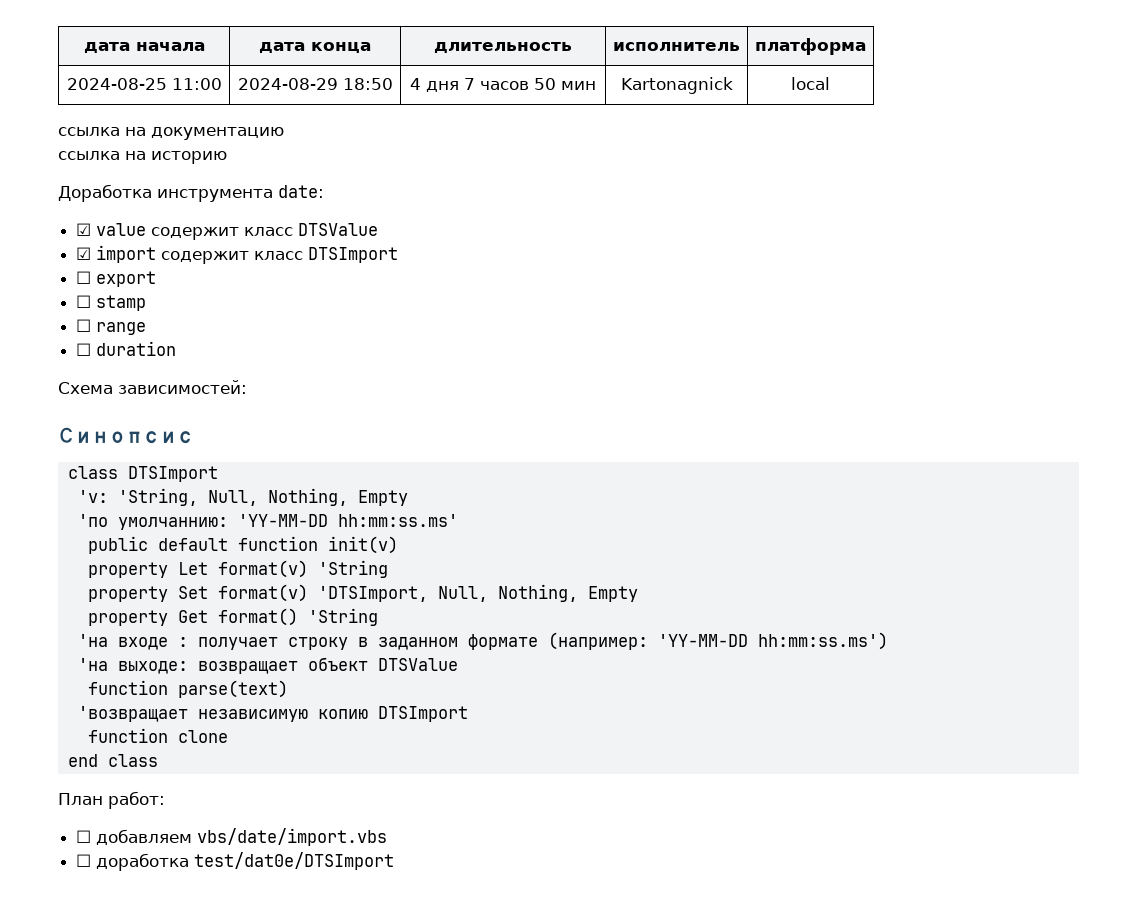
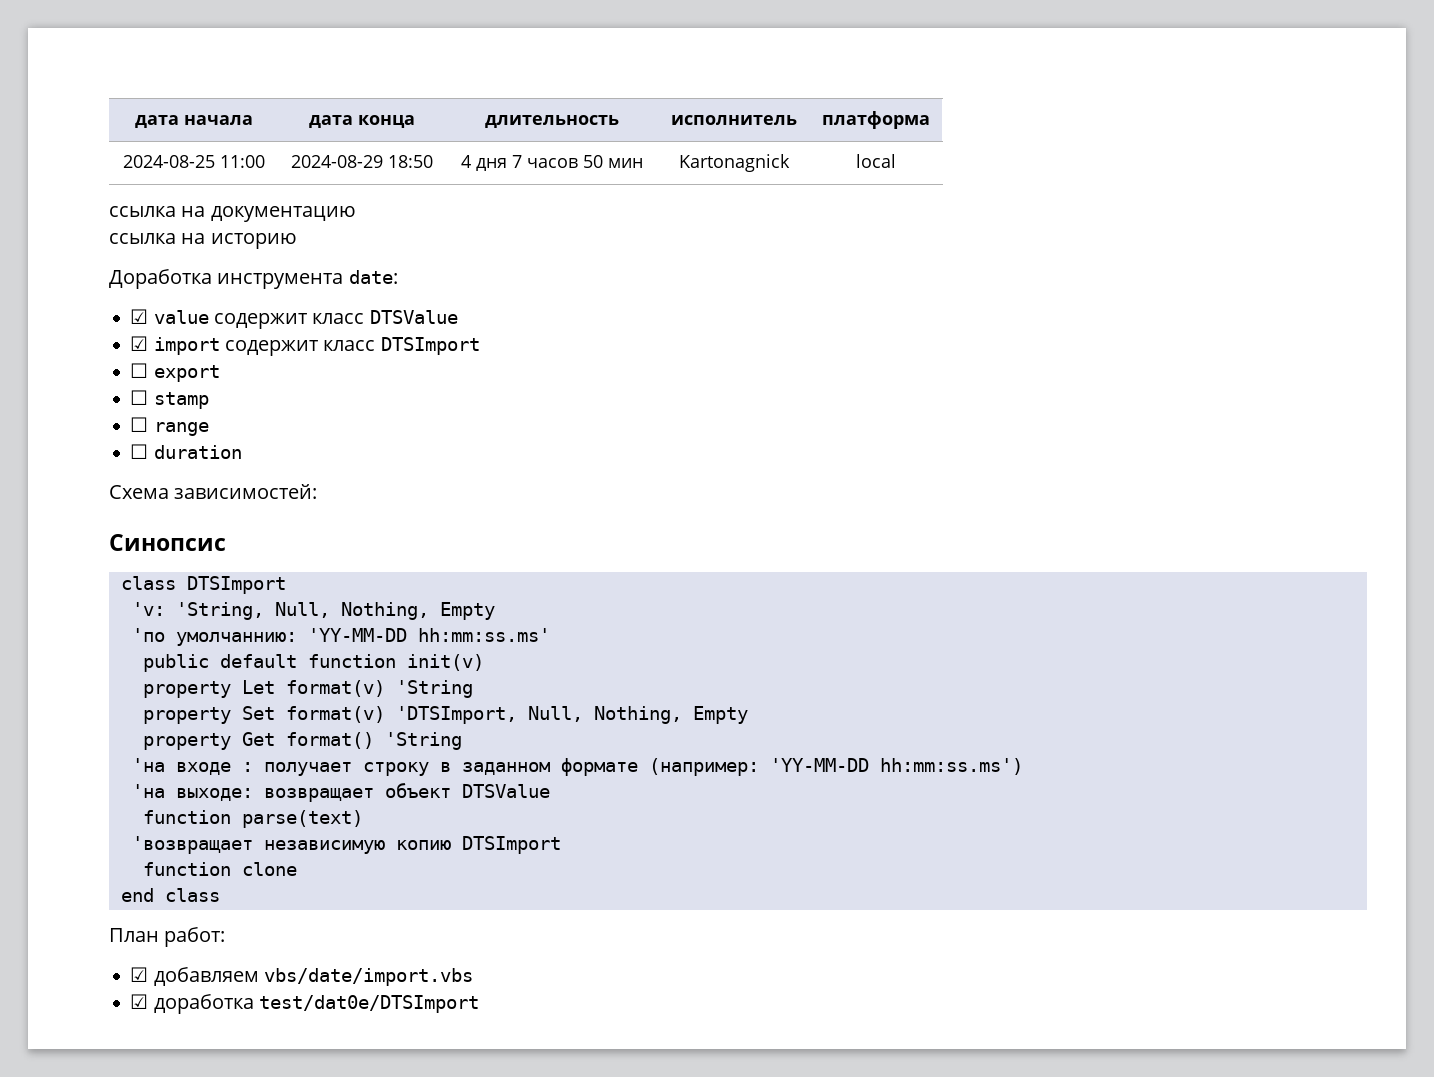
- ☐ добавляем vbs/date/import.vbs
+ ☑ добавляем vbs/date/import.vbs
- ☐ доработка test/dat0e/DTSImport
+ ☑ доработка test/dat0e/DTSImport

